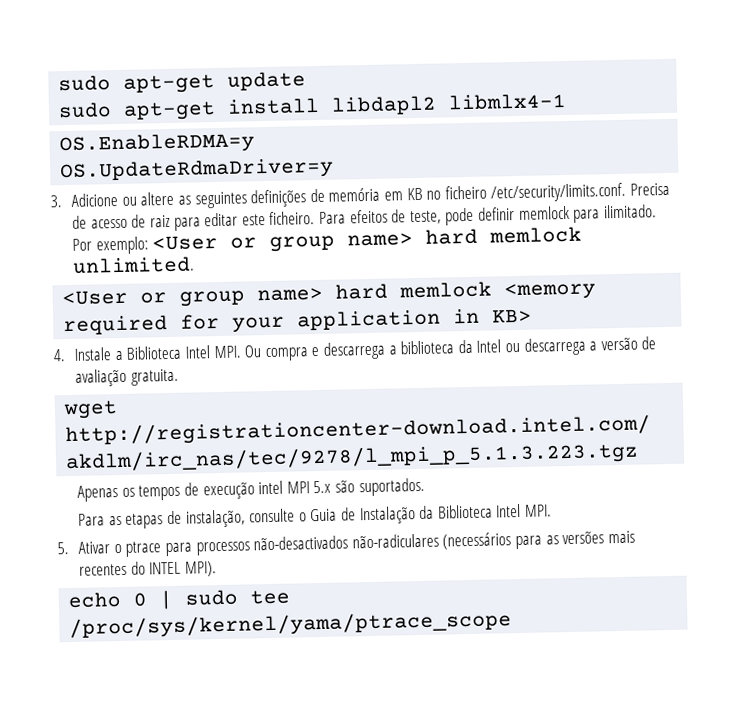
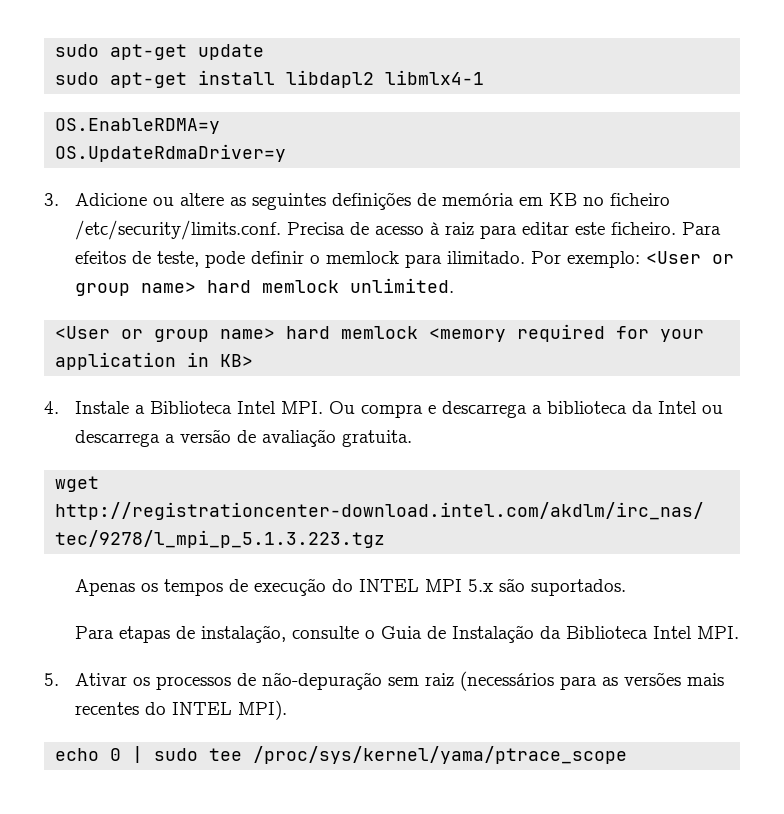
- 3. Adicione ou altere as seguintes definições de memória em KB no ficheiro /etc/security/limits.conf. Precisa de acesso de raiz para editar este ficheiro.
+ 3. Adicione ou altere as seguintes definições de memória em KB no ficheiro /etc/security/limits.conf. Precisa de acesso à raiz para editar este ficheiro.
- Para efeitos de teste, pode definir memlock para ilimitado.
+ Para efeitos de teste, pode definir o memlock para ilimitado.
- Apenas os tempos de execução intel MPI 5.x são suportados.
+ Apenas os tempos de execução do INTEL MPI 5.x são suportados.
- Para as etapas de instalação, consulte o Guia de Instalação da Biblioteca Intel MPI.
+ Para etapas de instalação, consulte o Guia de Instalação da Biblioteca Intel MPI.
- 5. Ativar o ptrace para processos não-desactivados não-radiculares (necessários para as versões mais recentes do INTEL MPI).
+ 5. Ativar os processos de não-depuração sem raiz (necessários para as versões mais recentes do INTEL MPI).

